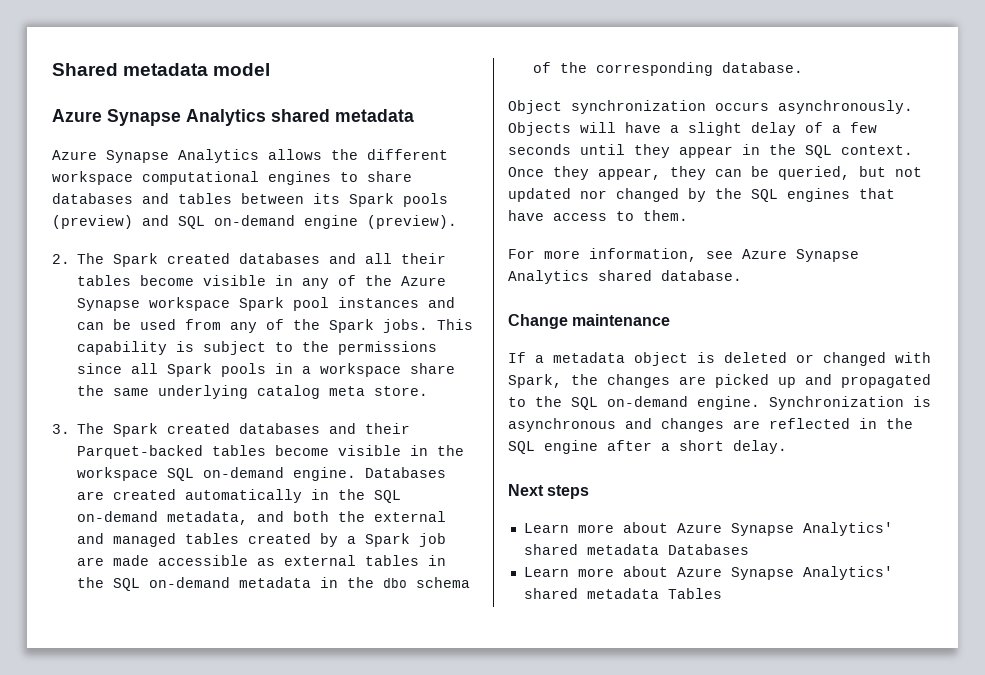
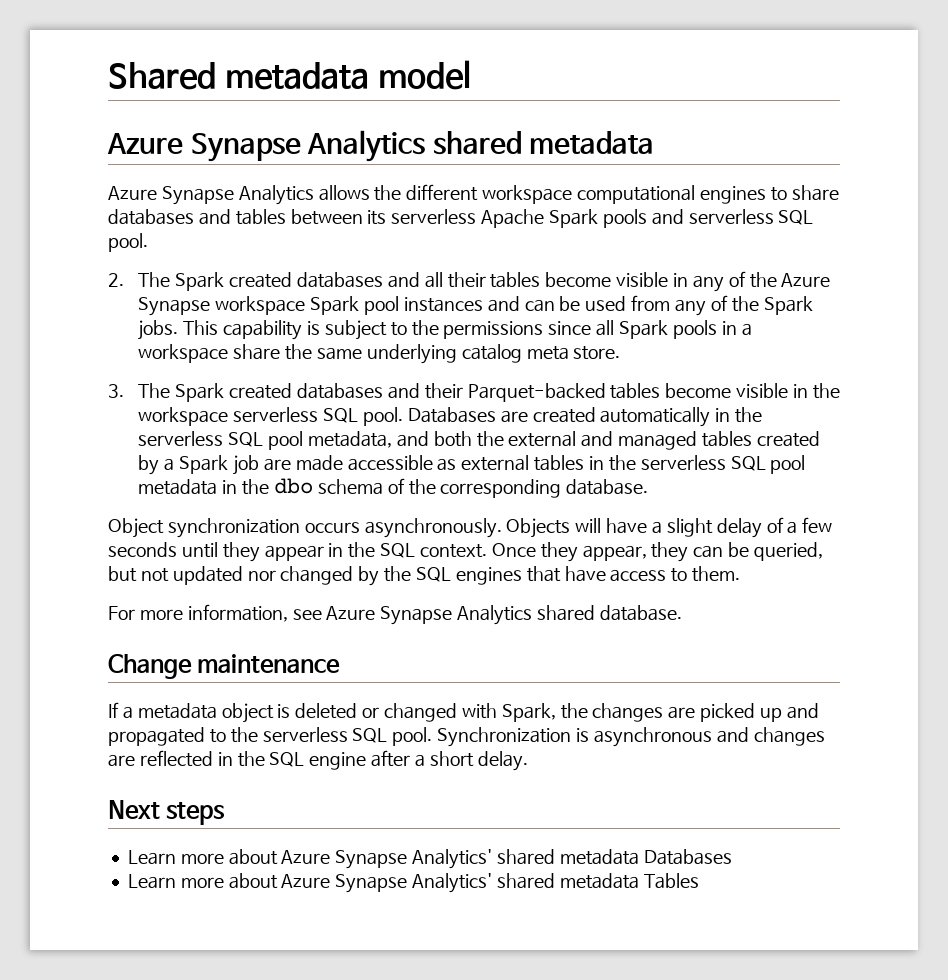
- Azure Synapse Analytics allows the different workspace computational engines to share databases and tables between its Spark pools (preview) and SQL on-demand engine (preview).
+ Azure Synapse Analytics allows the different workspace computational engines to share databases and tables between its serverless Apache Spark pools and serverless SQL pool.
- 3. The Spark created databases and their Parquet-backed tables become visible in the workspace SQL on-demand engine.
+ 3. The Spark created databases and their Parquet-backed tables become visible in the workspace serverless SQL pool.
- Databases are created automatically in the SQL on-demand metadata, and both the external and managed tables created by a Spark job are made accessible as external tables in the SQL on-demand metadata in the dbo schema of the corresponding database.
+ Databases are created automatically in the serverless SQL pool metadata, and both the external and managed tables created by a Spark job are made accessible as external tables in the serverless SQL pool metadata in the dbo schema of the corresponding database.
- If a metadata object is deleted or changed with Spark, the changes are picked up and propagated to the SQL on-demand engine.
+ If a metadata object is deleted or changed with Spark, the changes are picked up and propagated to the serverless SQL pool.

